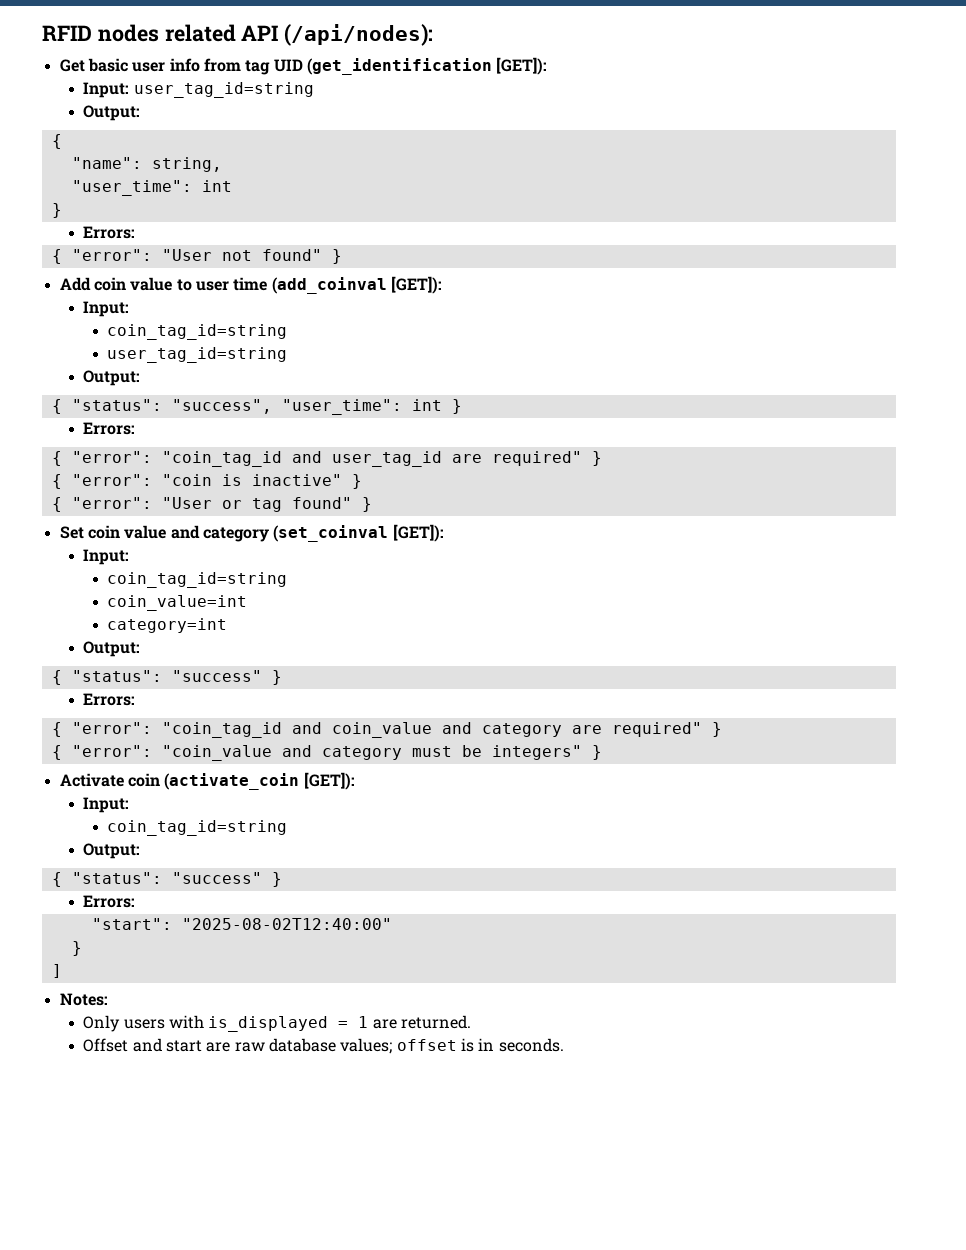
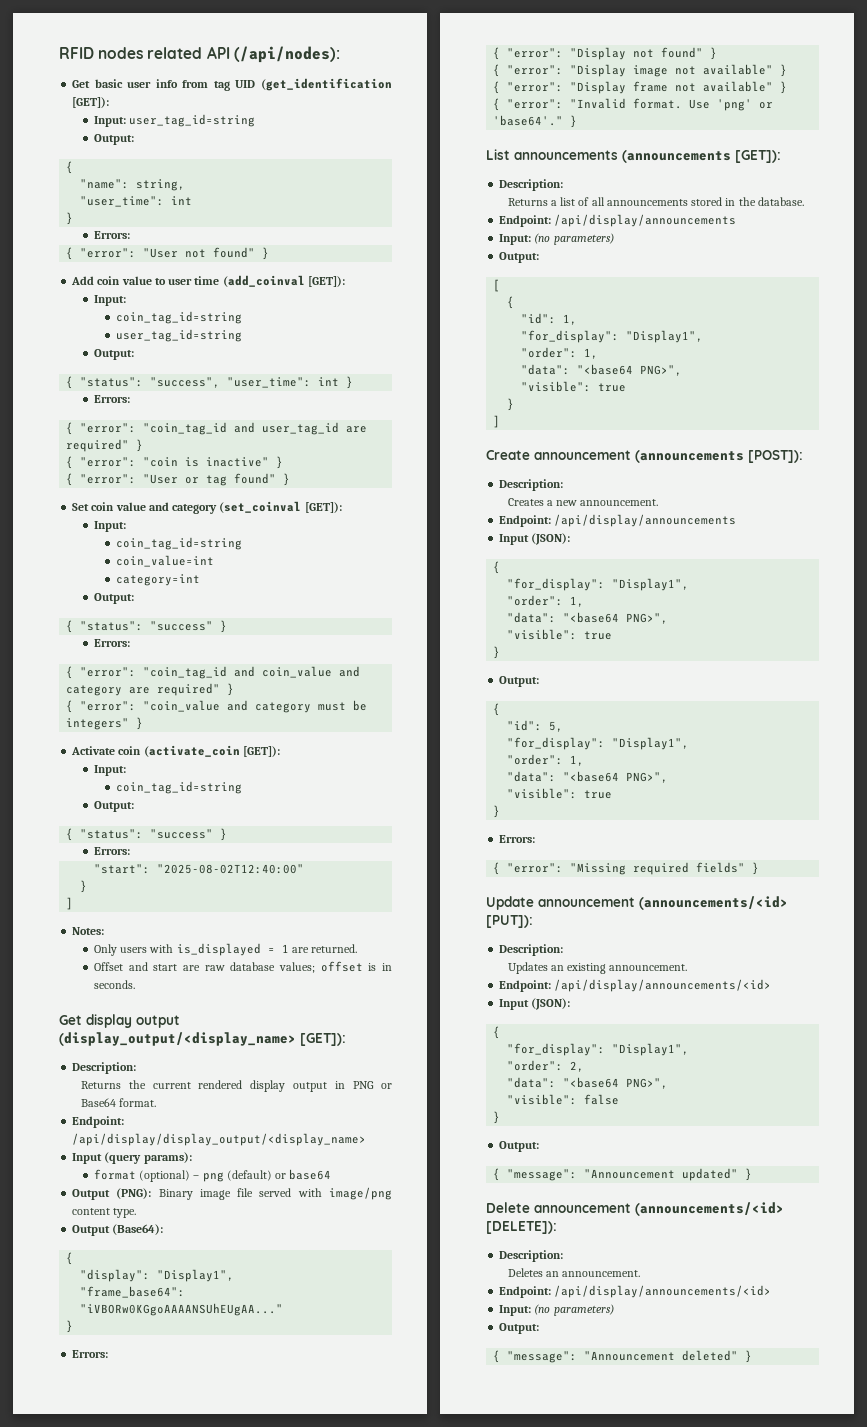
+ Get display output (display_output/<display_name> [GET]):
+ Description:
+ Returns the current rendered display output in PNG or Base64 format.
+ Endpoint: /api/display/display_output/<display_name>
+ Input (query params):
+ format (optional) – png (default) or base64
+ Output (PNG): Binary image file served with image/png content type.
+ Output (Base64):
+ {
+ "display": "Display1",
+ "frame_base64": "iVBORw0KGgoAAAANSUhEUgAA..."
+ }
+ Errors:
+ { "error": "Display not found" }
+ { "error": "Display image not available" }
+ { "error": "Display frame not available" }
+ { "error": "Invalid format. Use 'png' or 'base64'." }
+ List announcements (announcements [GET]):
+ Description:
+ Returns a list of all announcements stored in the database.
+ Endpoint: /api/display/announcements
+ Input: (no parameters)
+ Output:
+ [
+ {
+ "id": 1,
+ "for_display": "Display1",
+ "order": 1,
+ "data": "<base64 PNG>",
+ "visible": true
+ }
+ ]
+ Create announcement (announcements [POST]):
+ Description:
+ Creates a new announcement.
+ Endpoint: /api/display/announcements
+ Input (JSON):
+ {
+ "for_display": "Display1",
+ "order": 1,
+ "data": "<base64 PNG>",
+ "visible": true
+ }
+ Output:
+ {
+ "id": 5,
+ "for_display": "Display1",
+ "order": 1,
+ "data": "<base64 PNG>",
+ "visible": true
+ }
+ Errors:
+ { "error": "Missing required fields" }
+ Update announcement (announcements/<id> [PUT]):
+ Description:
+ Updates an existing announcement.
+ Endpoint: /api/display/announcements/<id>
+ Input (JSON):
+ {
+ "for_display": "Display1",
+ "order": 2,
+ "data": "<base64 PNG>",
+ "visible": false
+ }
+ Output:
+ { "message": "Announcement updated" }
+ Delete announcement (announcements/<id> [DELETE]):
+ Description:
+ Deletes an announcement.
+ Endpoint: /api/display/announcements/<id>
+ Input: (no parameters)
+ Output:
+ { "message": "Announcement deleted" }

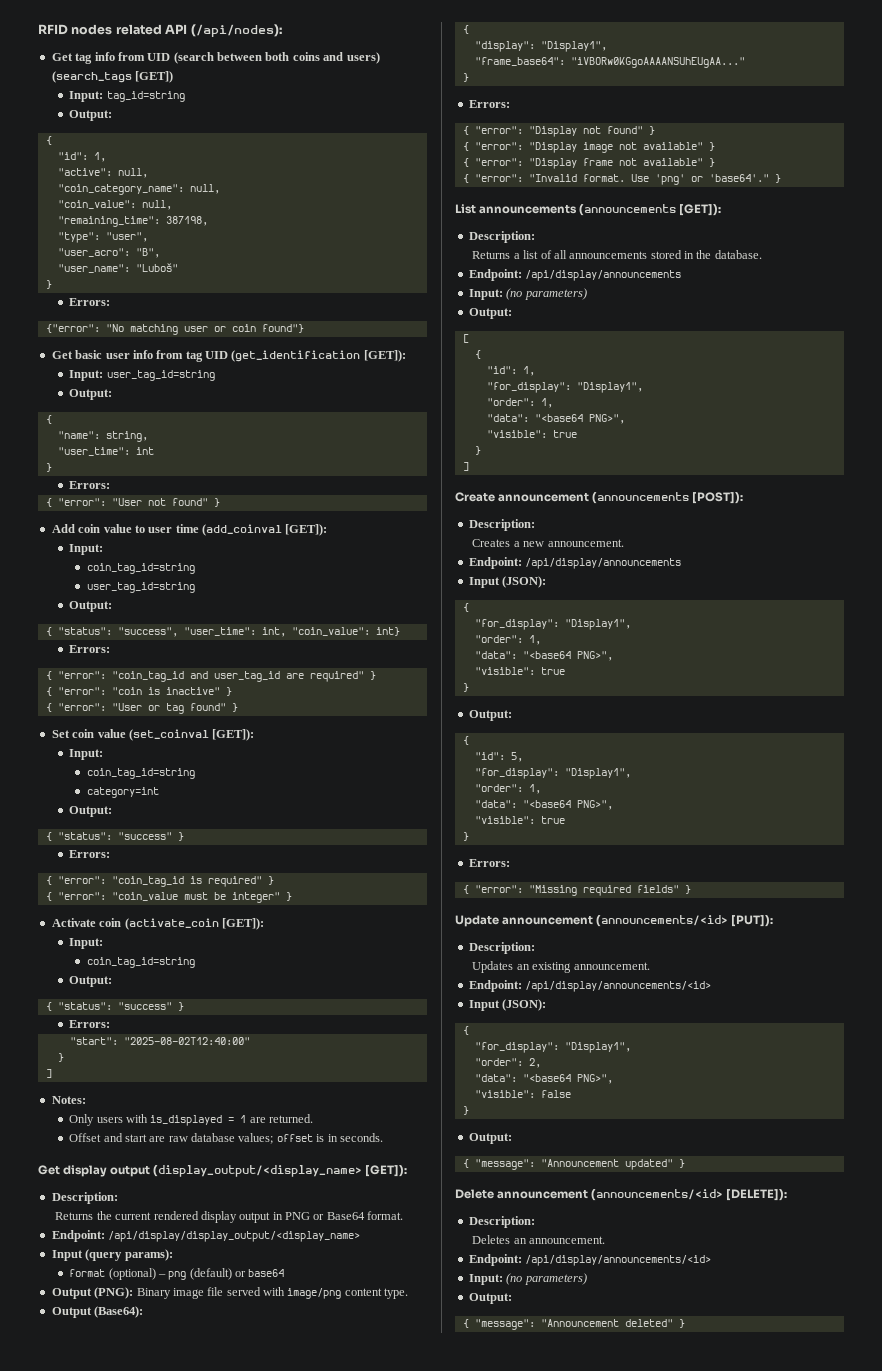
+ Get tag info from UID (search between both coins and users) (search_tags [GET])
+ Input: tag_id=string
+ Output:
+ {
+ "id": 1,
+ "active": null,
+ "coin_category_name": null,
+ "coin_value": null,
+ "remaining_time": 387198,
+ "type": "user",
+ "user_acro": "B",
+ "user_name": "Luboš"
+ }
+ Errors:
+ {"error": "No matching user or coin found"}
- { "status": "success", "user_time": int }
+ { "status": "success", "user_time": int, "coin_value": int}
- Set coin value and category (set_coinval [GET]):
+ Set coin value (set_coinval [GET]):
- coin_value=int
- { "error": "coin_tag_id and coin_value and category are required" }
+ { "error": "coin_tag_id is required" }
- { "error": "coin_value and category must be integers" }
+ { "error": "coin_value must be integer" }

